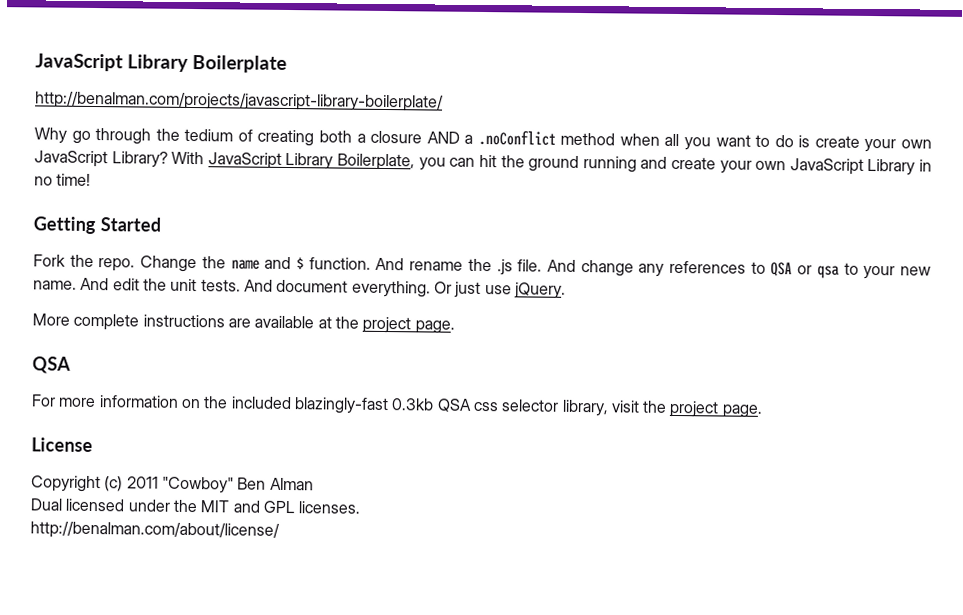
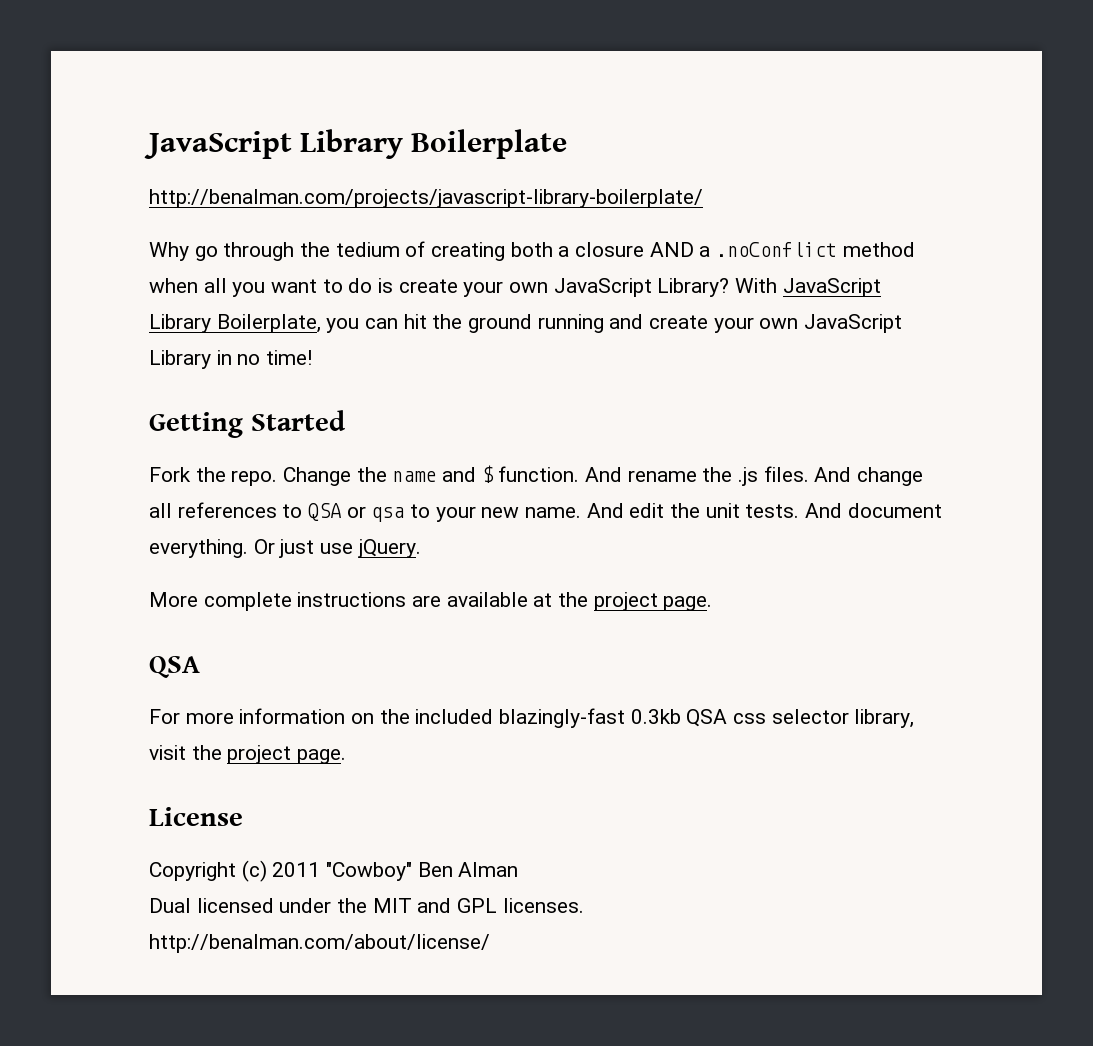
- And rename the .js file.
+ And rename the .js files.
- And change any references to QSA or qsa to your new name.
+ And change all references to QSA or qsa to your new name.

